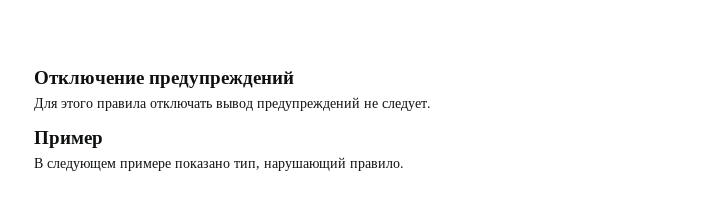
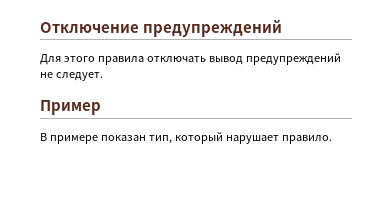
- В следующем примере показано тип, нарушающий правило.
+ В примере показан тип, который нарушает правило.

